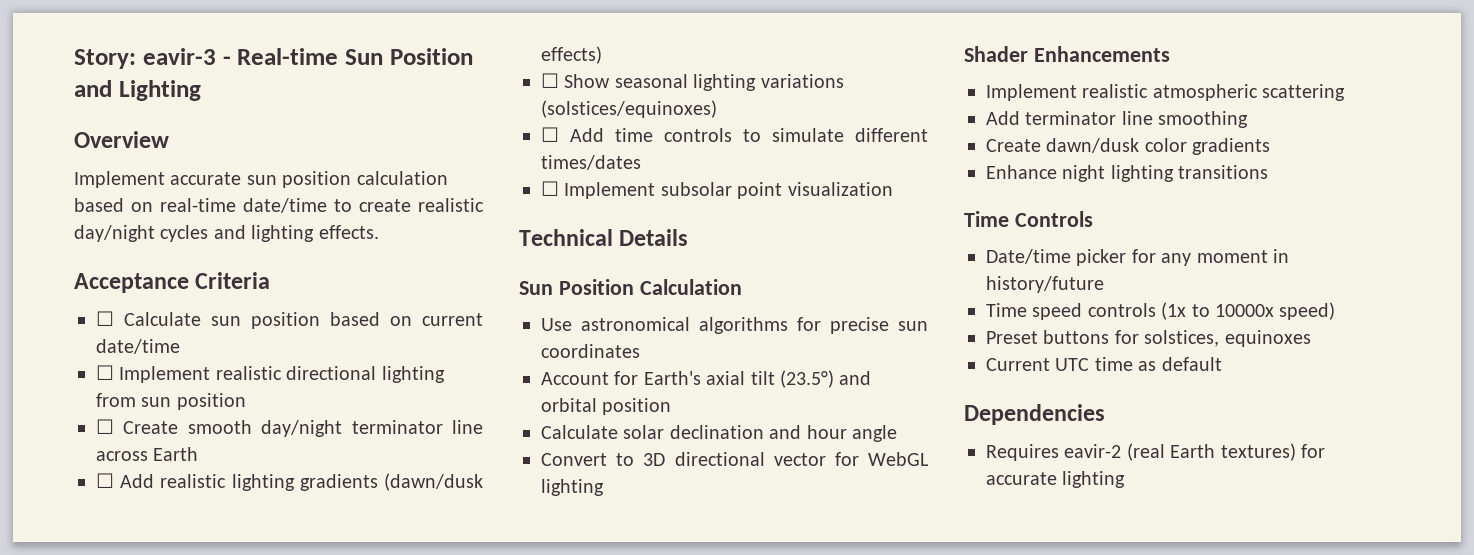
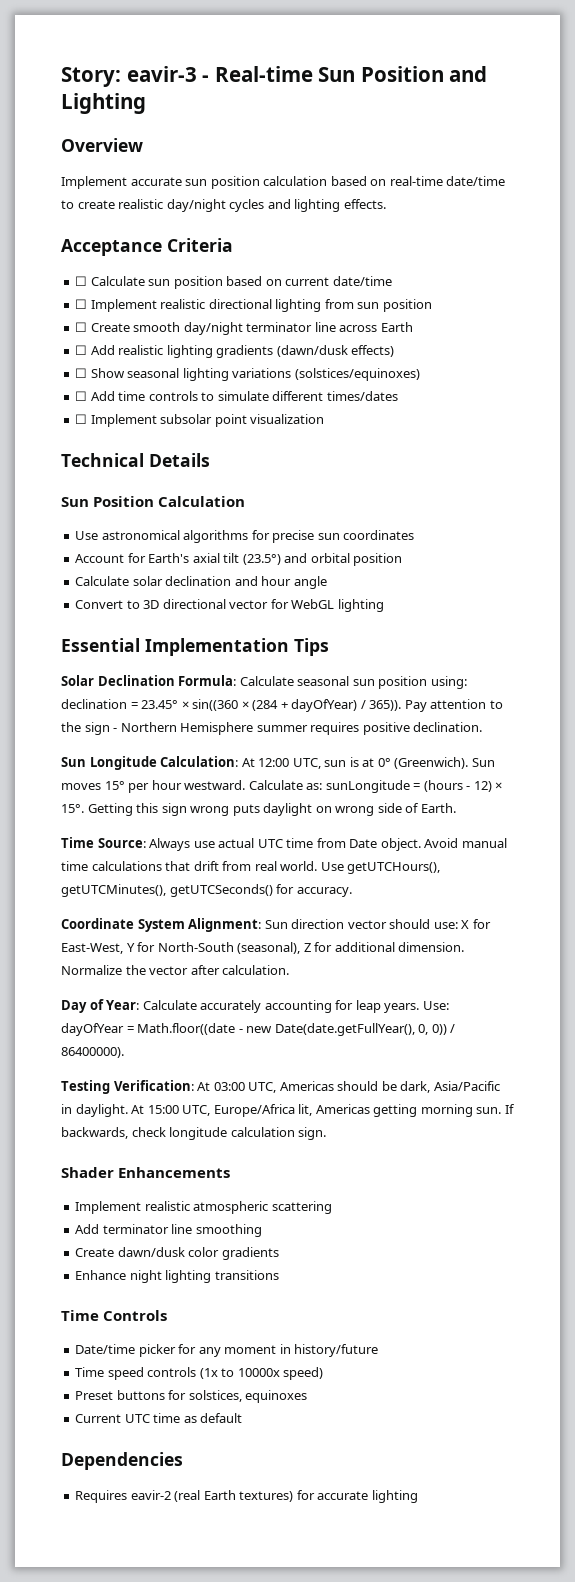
+ Essential Implementation Tips
+ Solar Declination Formula: Calculate seasonal sun position using: declination = 23.45° × sin((360 × (284 + dayOfYear) / 365)). Pay attention to the sign - Northern Hemisphere summer requires positive declination.
+ Sun Longitude Calculation: At 12:00 UTC, sun is at 0° (Greenwich). Sun moves 15° per hour westward. Calculate as: sunLongitude = (hours - 12) × 15°. Getting this sign wrong puts daylight on wrong side of Earth.
+ Time Source: Always use actual UTC time from Date object. Avoid manual time calculations that drift from real world. Use getUTCHours(), getUTCMinutes(), getUTCSeconds() for accuracy.
+ Coordinate System Alignment: Sun direction vector should use: X for East-West, Y for North-South (seasonal), Z for additional dimension. Normalize the vector after calculation.
+ Day of Year: Calculate accurately accounting for leap years. Use: dayOfYear = Math.floor((date - new Date(date.getFullYear(), 0, 0)) / 86400000).
+ Testing Verification: At 03:00 UTC, Americas should be dark, Asia/Pacific in daylight. At 15:00 UTC, Europe/Africa lit, Americas getting morning sun. If backwards, check longitude calculation sign.

